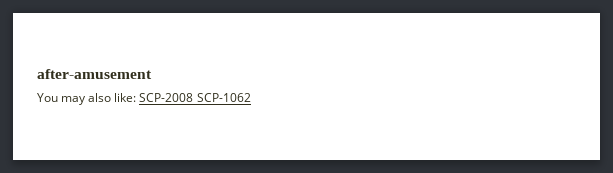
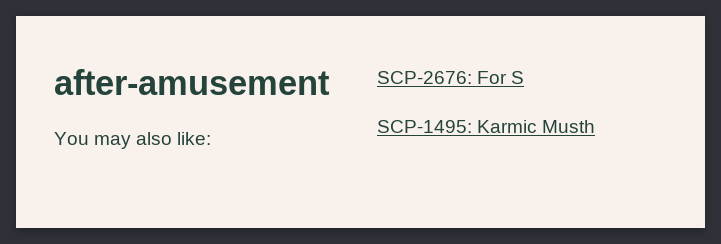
- You may also like: SCP-2008 SCP-1062
+ You may also like:
+ SCP-2676: For S
+ SCP-1495: Karmic Musth

